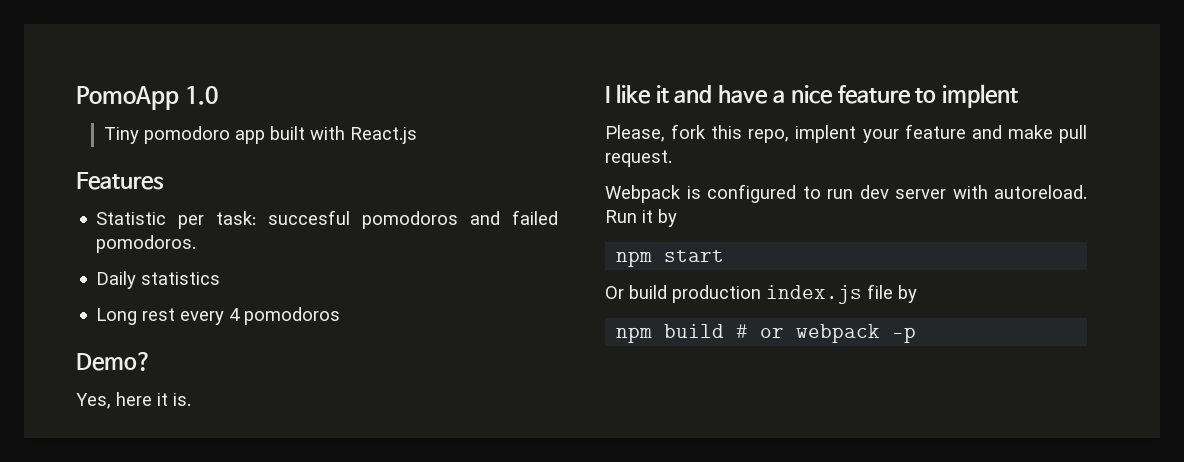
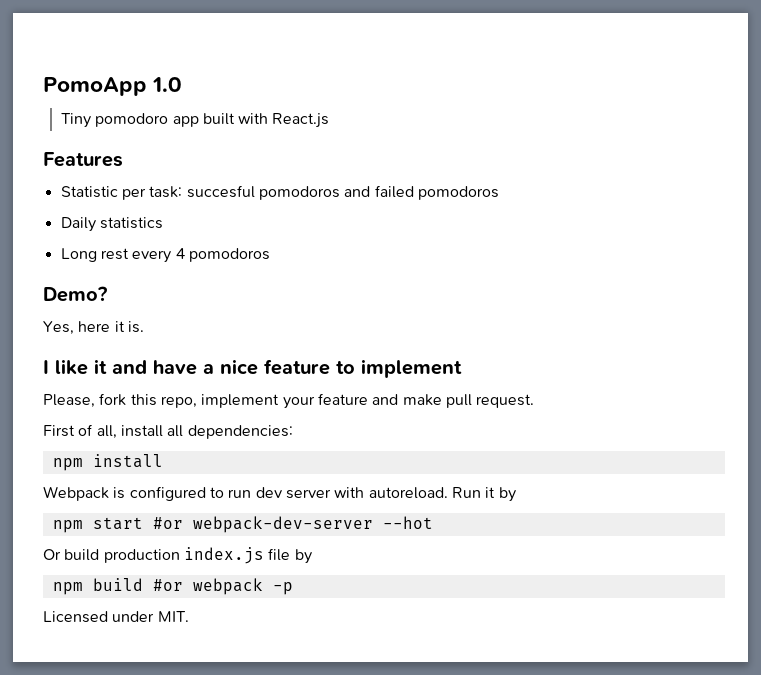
- Statistic per task: succesful pomodoros and failed pomodoros.
+ Statistic per task: succesful pomodoros and failed pomodoros
- I like it and have a nice feature to implent
+ I like it and have a nice feature to implement
- Please, fork this repo, implent your feature and make pull request.
+ Please, fork this repo, implement your feature and make pull request.
+ First of all, install all dependencies:
+ npm install
- npm start
+ npm start #or webpack-dev-server --hot
- npm build # or webpack -p
+ npm build #or webpack -p
+ Licensed under MIT.

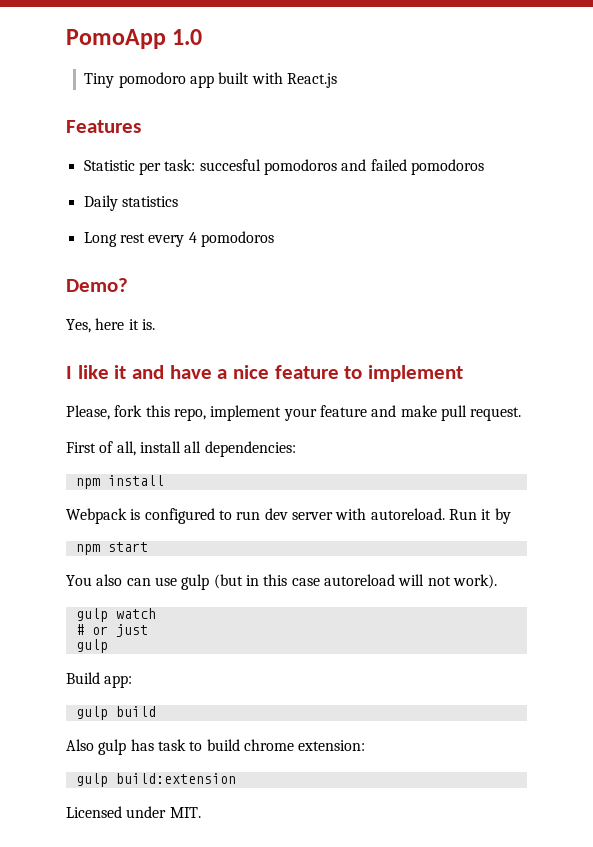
- npm start #or webpack-dev-server --hot
- Or build production index.js file by
- npm build #or webpack -p
+ npm start
+ You also can use gulp (but in this case autoreload will not work).
+ gulp watch
+ # or just
+ gulp
+ Build app:
+ gulp build
+ Also gulp has task to build chrome extension:
+ gulp build:extension

